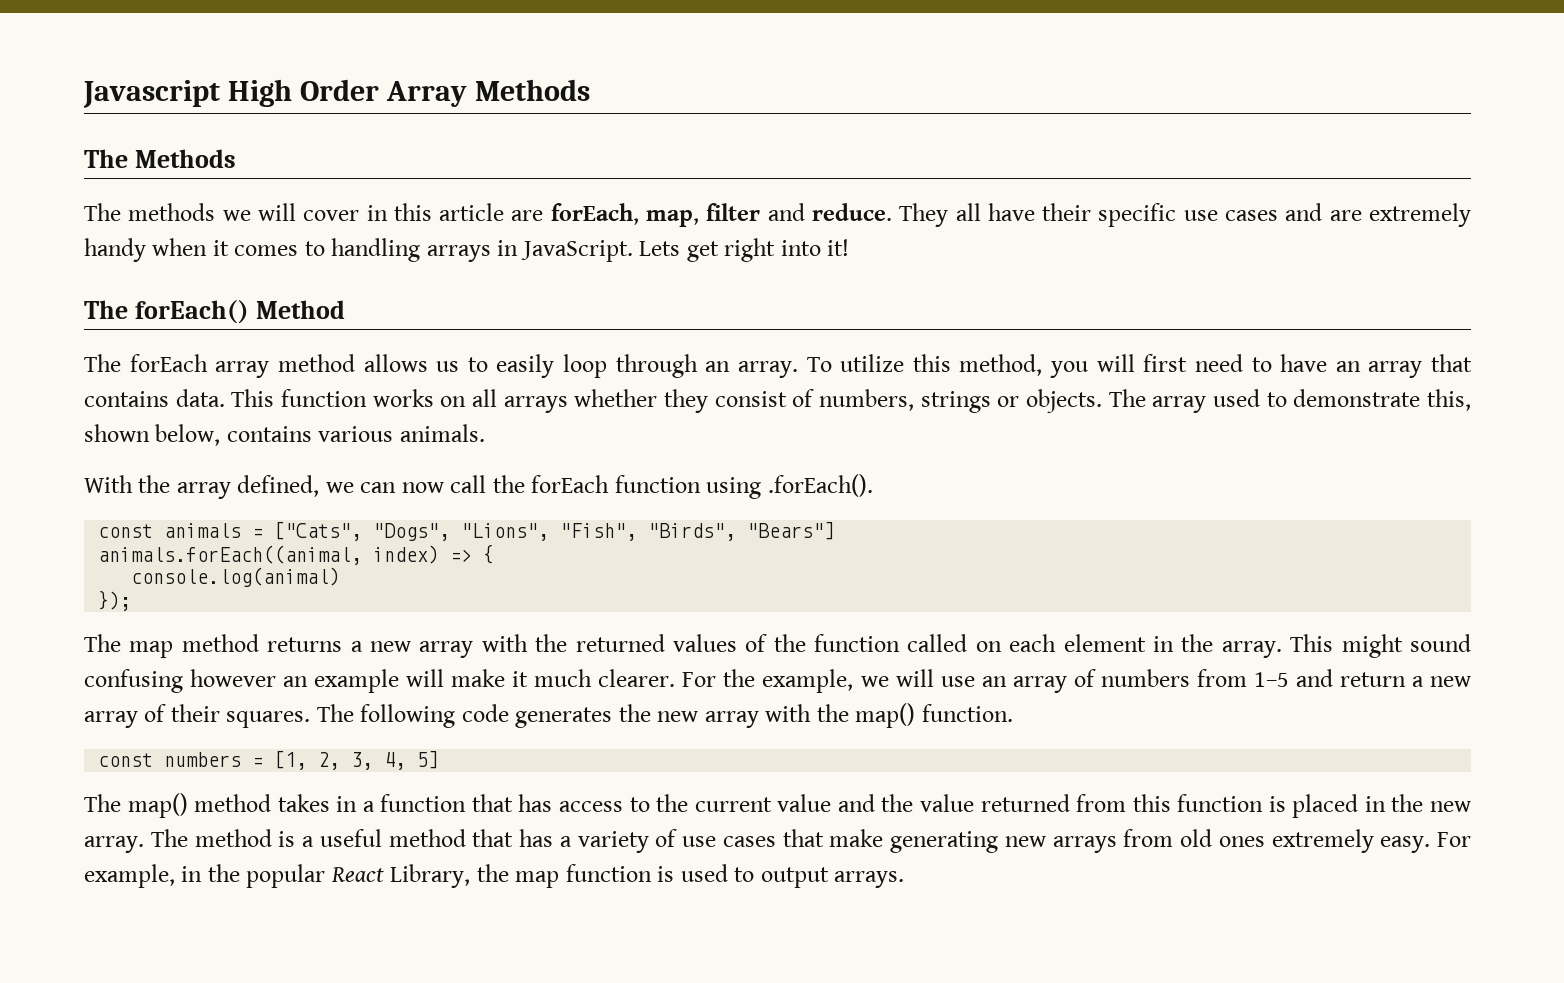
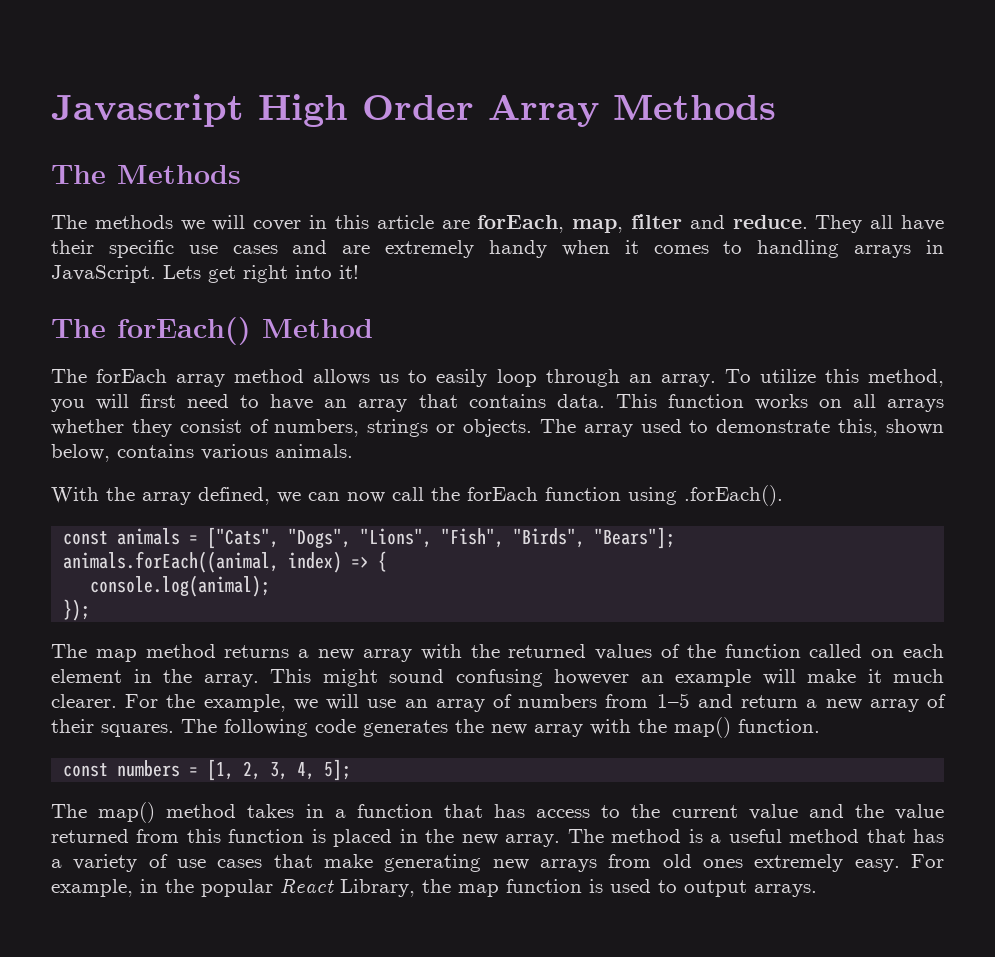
- const animals = ["Cats", "Dogs", "Lions", "Fish", "Birds", "Bears"]
+ const animals = ["Cats", "Dogs", "Lions", "Fish", "Birds", "Bears"];
- console.log(animal)
+ console.log(animal);
- const numbers = [1, 2, 3, 4, 5]
+ const numbers = [1, 2, 3, 4, 5];

